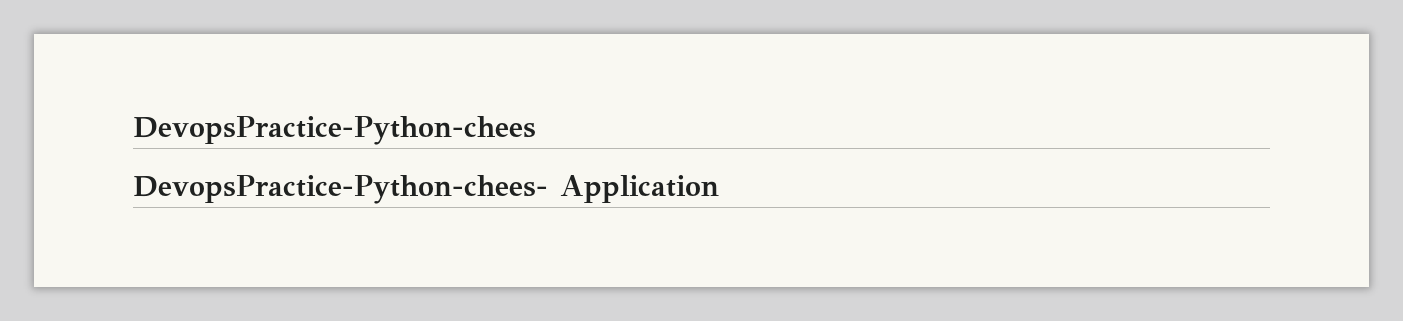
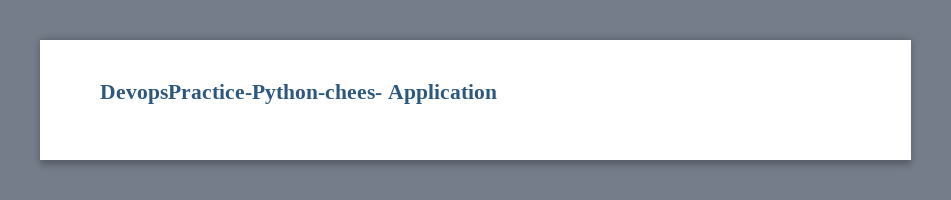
- DevopsPractice-Python-chees

